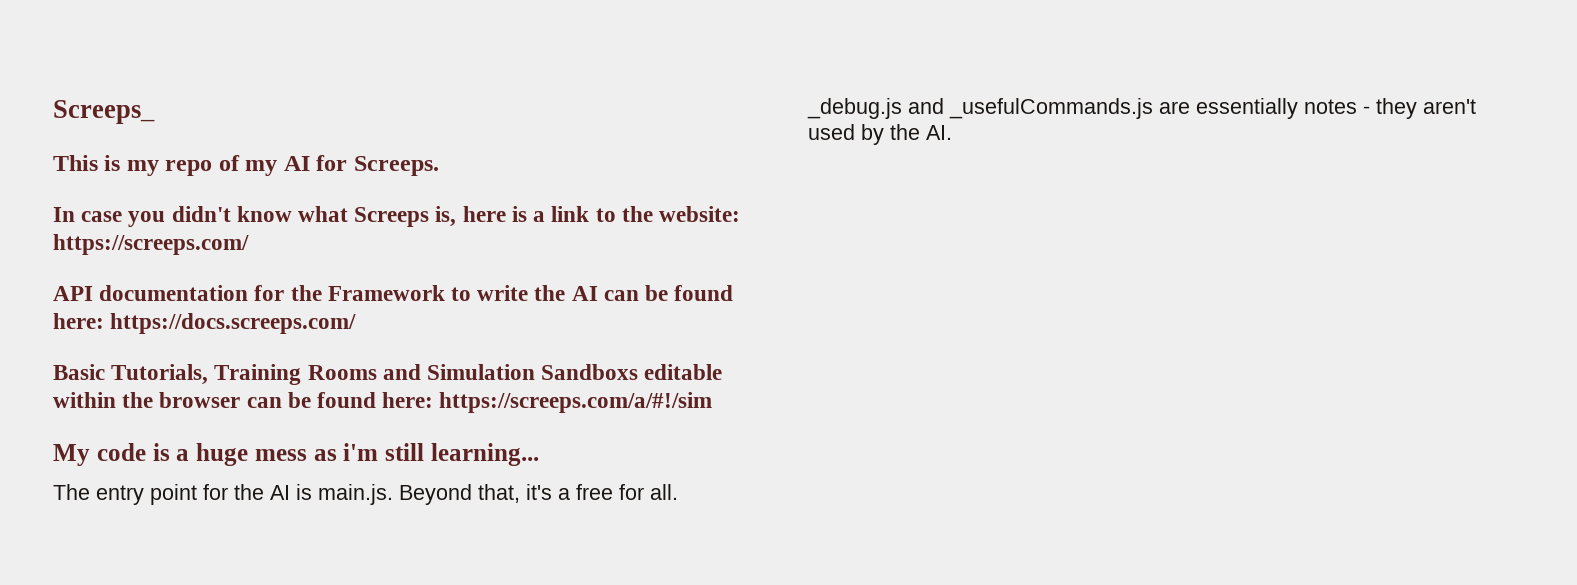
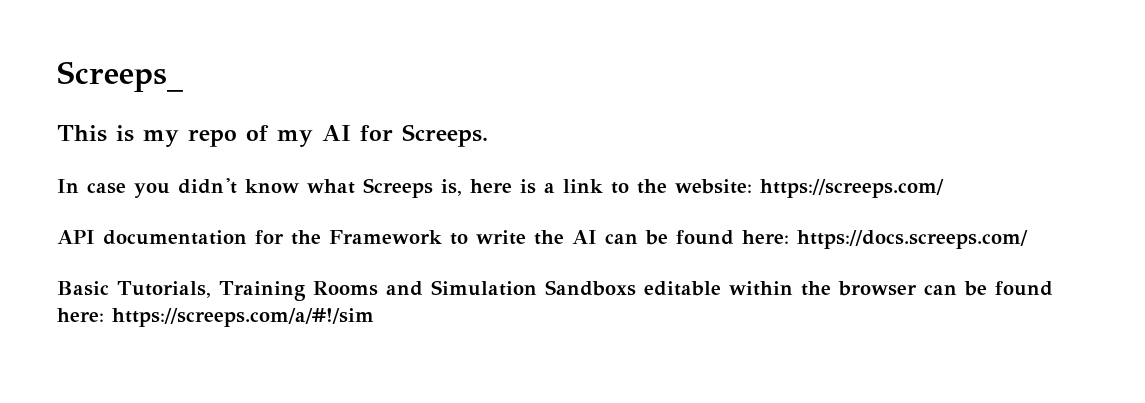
- My code is a huge mess as i'm still learning...
- The entry point for the AI is main.js. Beyond that, it's a free for all. _debug.js and _usefulCommands.js are essentially notes - they aren't used by the AI.

